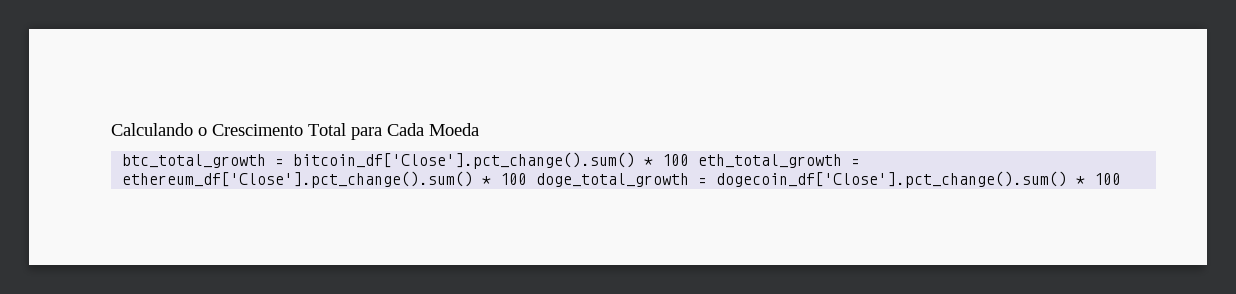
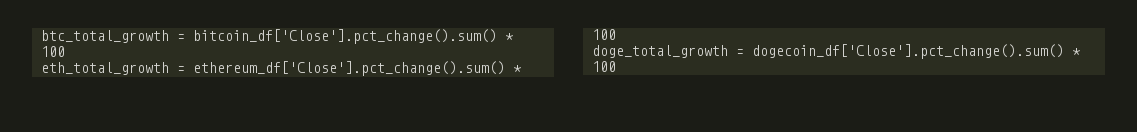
- Calculando o Crescimento Total para Cada Moeda
- btc_total_growth = bitcoin_df['Close'].pct_change().sum() * 100 eth_total_growth = ethereum_df['Close'].pct_change().sum() * 100 doge_total_growth = dogecoin_df['Close'].pct_change().sum() * 100
+ btc_total_growth = bitcoin_df['Close'].pct_change().sum() * 100
+ eth_total_growth = ethereum_df['Close'].pct_change().sum() * 100
+ doge_total_growth = dogecoin_df['Close'].pct_change().sum() * 100

